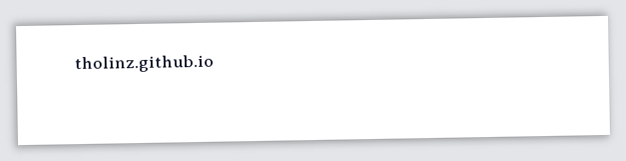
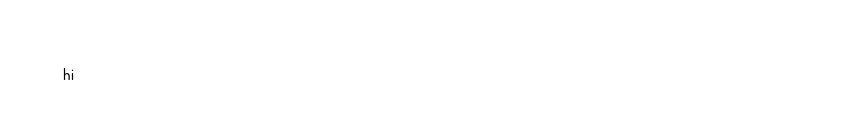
- tholinz.github.io
+ hi

